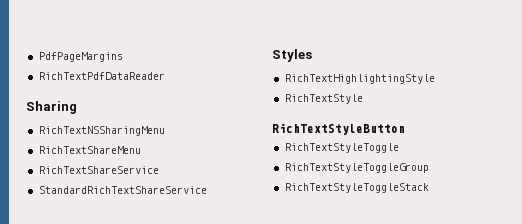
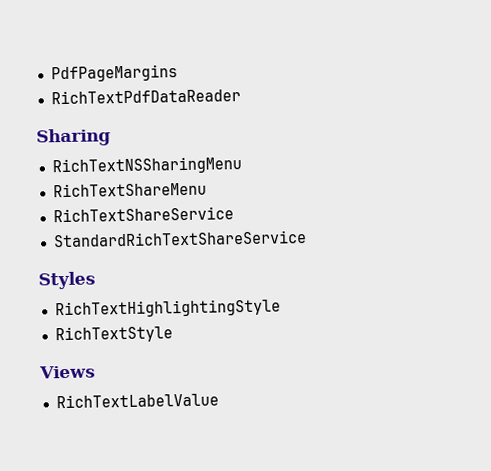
- RichTextStyleButton
- RichTextStyleToggle
- RichTextStyleToggleGroup
- RichTextStyleToggleStack
+ Views
+ RichTextLabelValue

